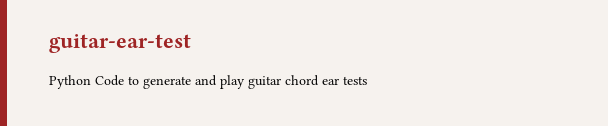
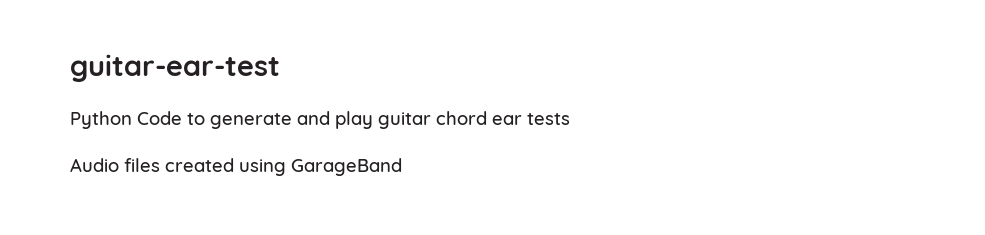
+ Audio files created using GarageBand

